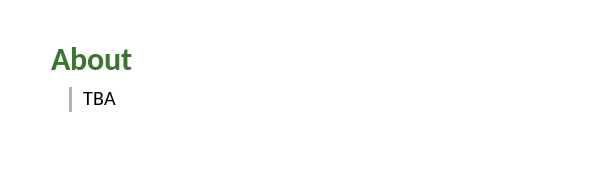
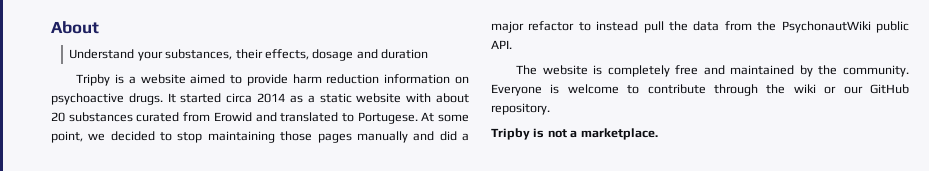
- TBA
+ Understand your substances, their effects, dosage and duration
+ Tripby is a website aimed to provide harm reduction information on psychoactive drugs. It started circa 2014 as a static website with about 20 substances curated from Erowid and translated to Portugese. At some point, we decided to stop maintaining those pages manually and did a major refactor to instead pull the data from the PsychonautWiki public API.
+ The website is completely free and maintained by the community. Everyone is welcome to contribute through the wiki or our GitHub repository.
+ Tripby is not a marketplace.

